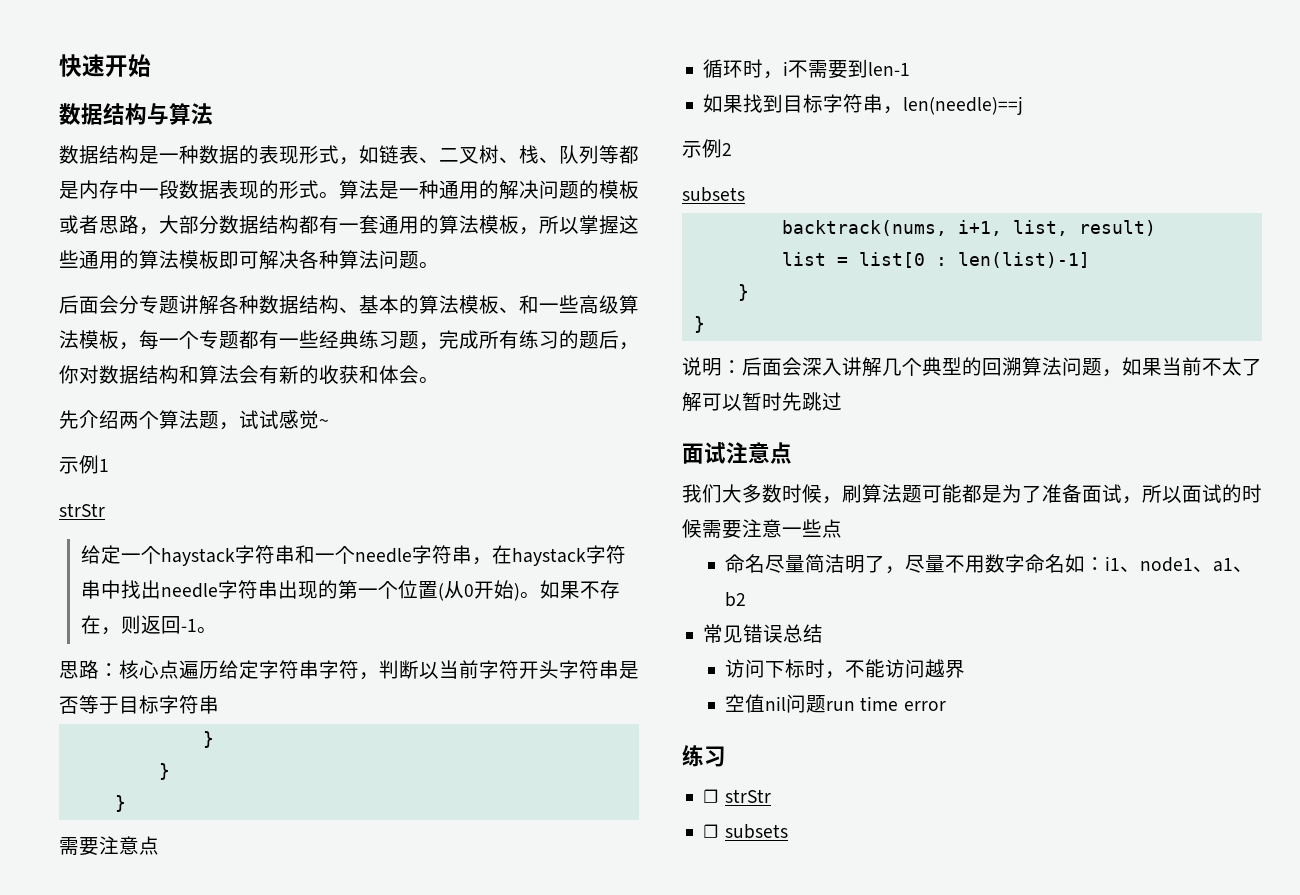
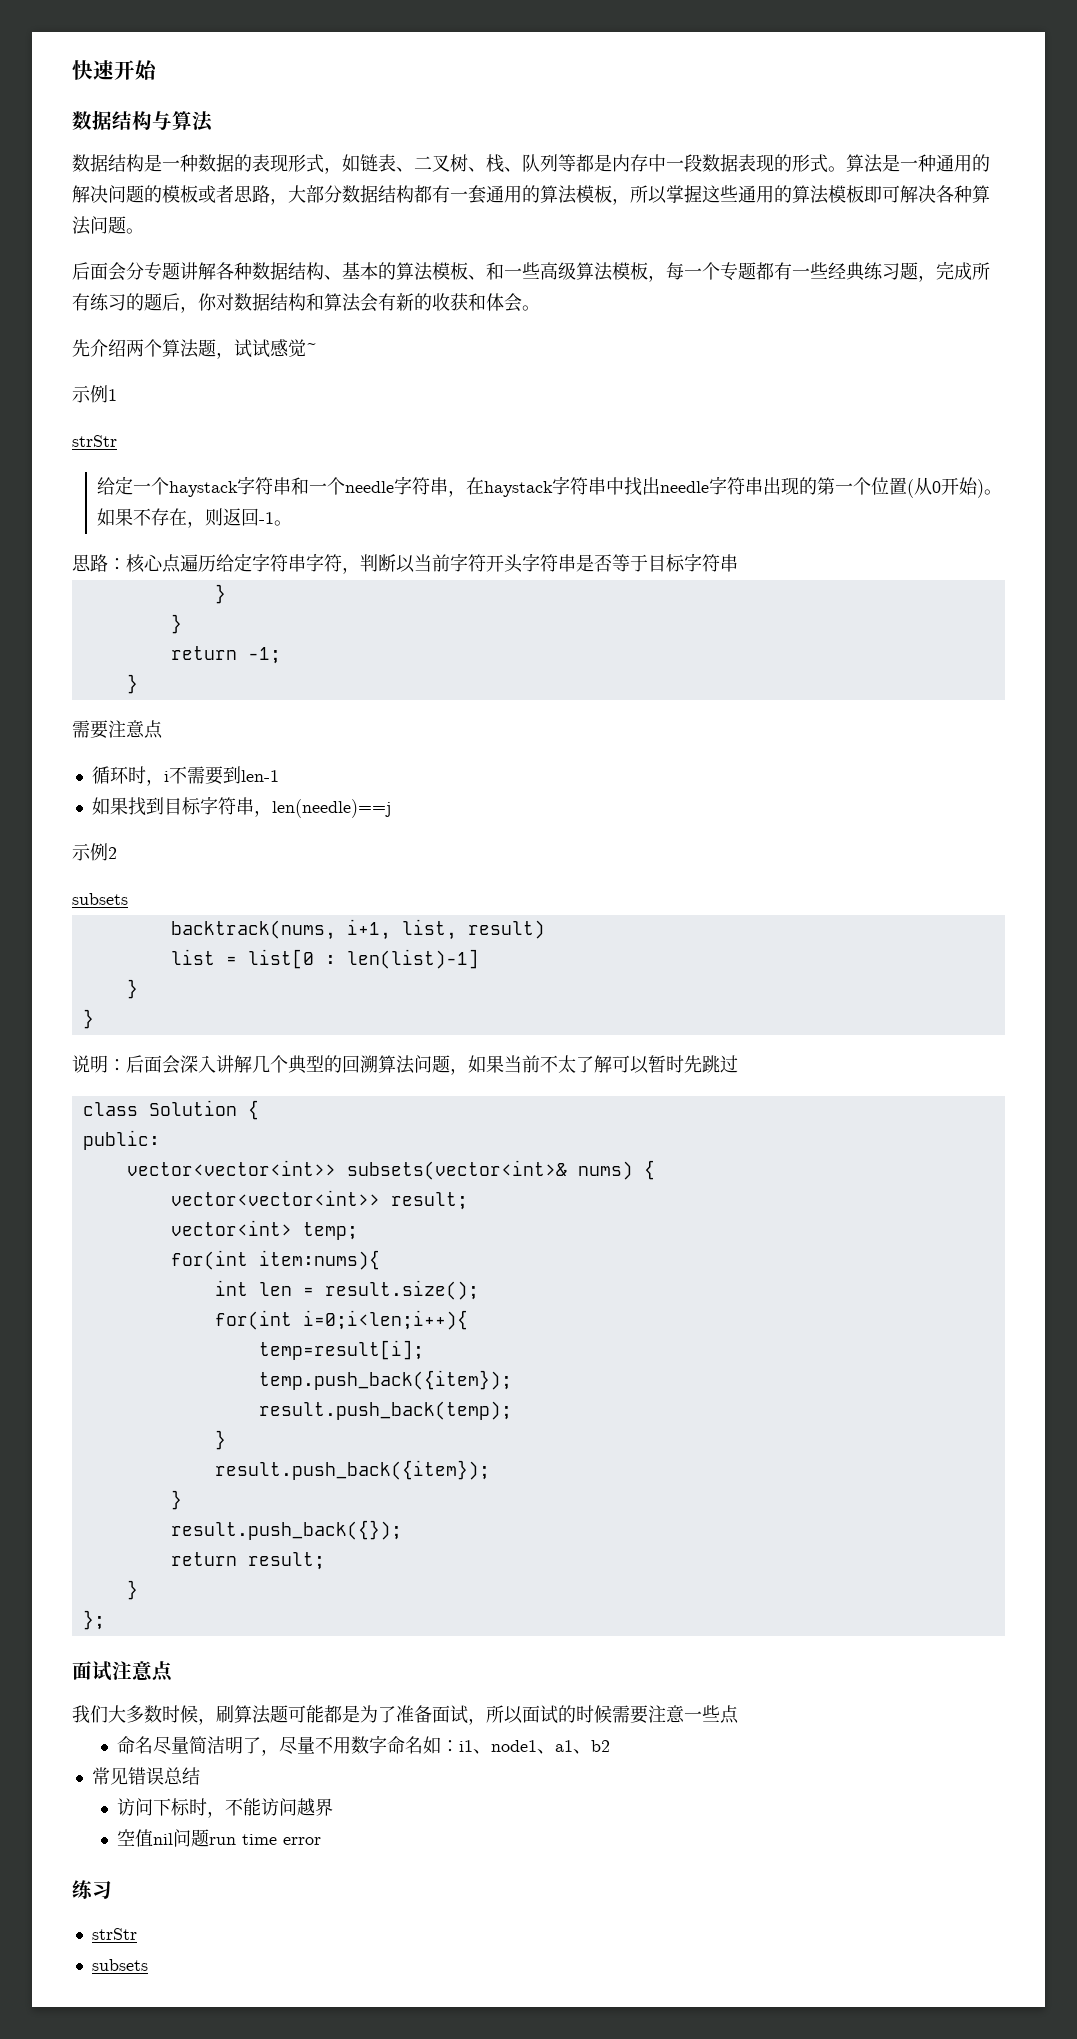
+ return -1;
+ class Solution {
+ public:
+ vector<vector<int>> subsets(vector<int>& nums) {
+ vector<vector<int>> result;
+ vector<int> temp;
+ for(int item:nums){
+ int len = result.size();
+ for(int i=0;i<len;i++){
+ temp=result[i];
+ temp.push_back({item});
+ result.push_back(temp);
+ }
+ result.push_back({item});
+ }
+ result.push_back({});
+ return result;
+ }
+ };
  空值nil问题run time error
  练习
- ☐ strStr
- ☐ subsets
+ strStr
+ subsets

